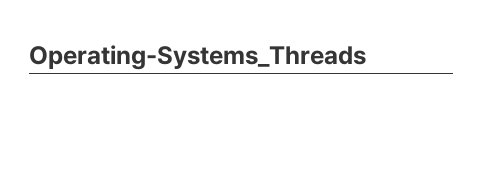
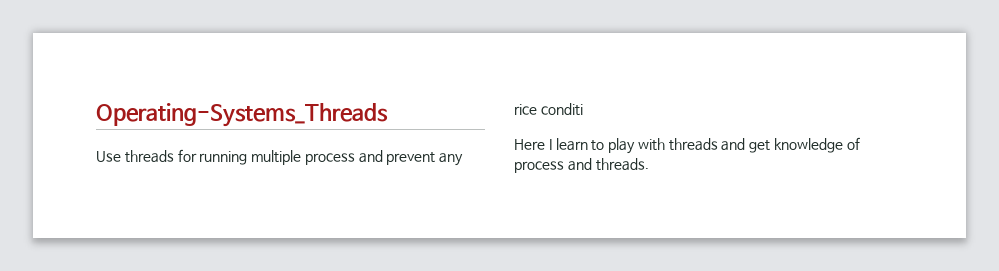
+ Use threads for running multiple process and prevent any rice conditi
+ Here I learn to play with threads and get knowledge of process and threads.

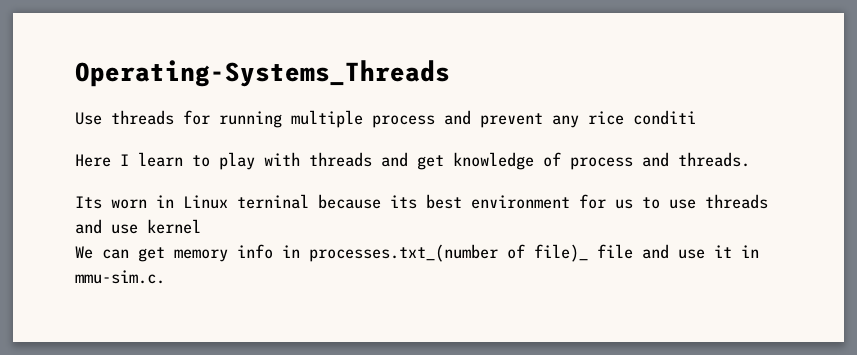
+ Its worn in Linux terninal because its best environment for us to use threads and use kernel
+ We can get memory info in processes.txt_(number of file)_ file and use it in mmu-sim.c.

